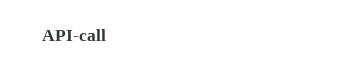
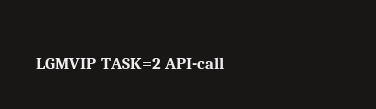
- API-call
+ LGMVIP TASK=2 API-call

